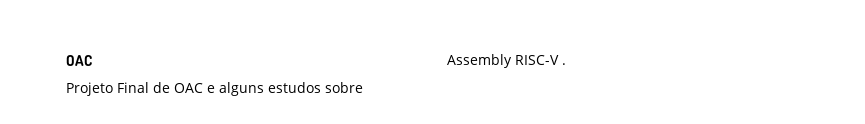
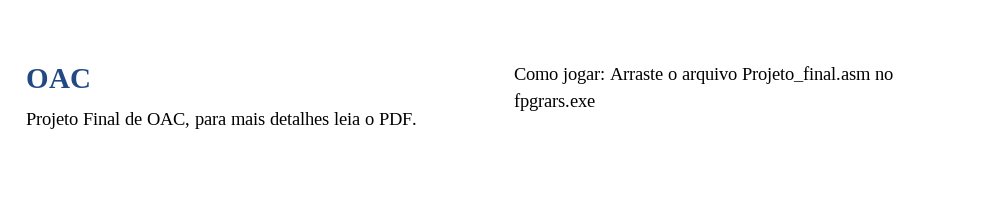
- Projeto Final de OAC e alguns estudos sobre Assembly RISC-V .
+ Projeto Final de OAC, para mais detalhes leia o PDF.
+ Como jogar: Arraste o arquivo Projeto_final.asm no fpgrars.exe

